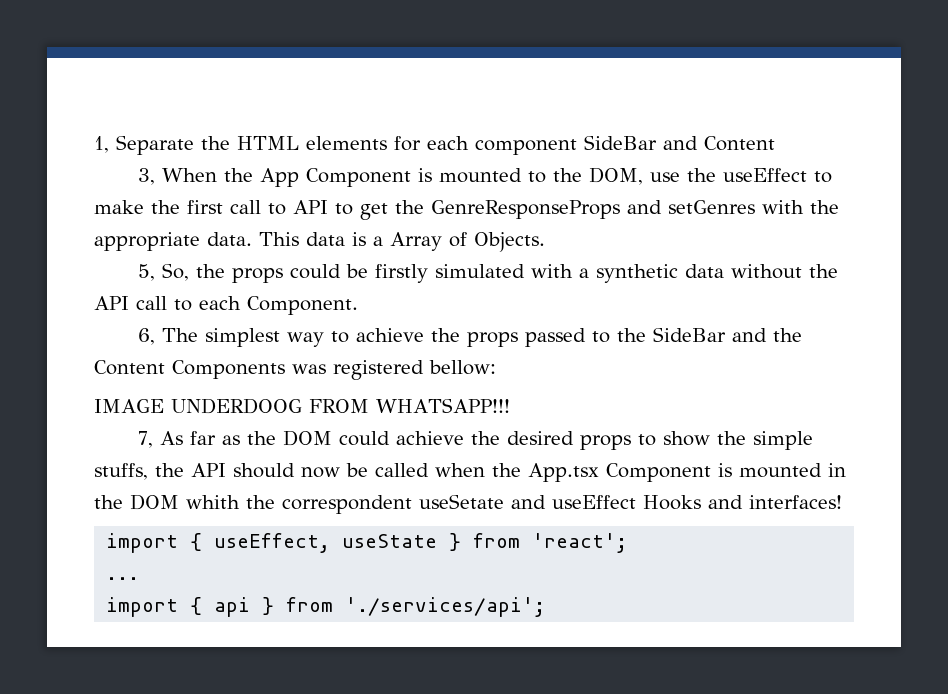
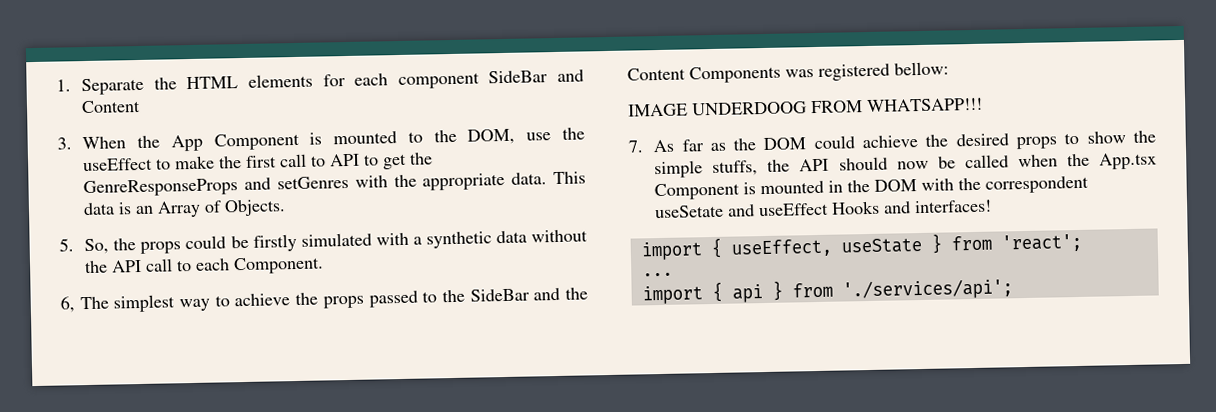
- 1, Separate the HTML elements for each component SideBar and Content
+ 1. Separate the HTML elements for each component SideBar and Content
- 3, When the App Component is mounted to the DOM, use the useEffect to make the first call to API to get the GenreResponseProps and setGenres with the appropriate data.
+ 3. When the App Component is mounted to the DOM, use the useEffect to make the first call to API to get the GenreResponseProps and setGenres with the appropriate data.
- This data is a Array of Objects.
+ This data is an Array of Objects.
- 5, So, the props could be firstly simulated with a synthetic data without the API call to each Component.
+ 5. So, the props could be firstly simulated with a synthetic data without the API call to each Component.
- 7, As far as the DOM could achieve the desired props to show the simple stuffs, the API should now be called when the App.tsx Component is mounted in the DOM whith the correspondent useSetate and useEffect Hooks and interfaces!
+ 7. As far as the DOM could achieve the desired props to show the simple stuffs, the API should now be called when the App.tsx Component is mounted in the DOM with the correspondent useSetate and useEffect Hooks and interfaces!

